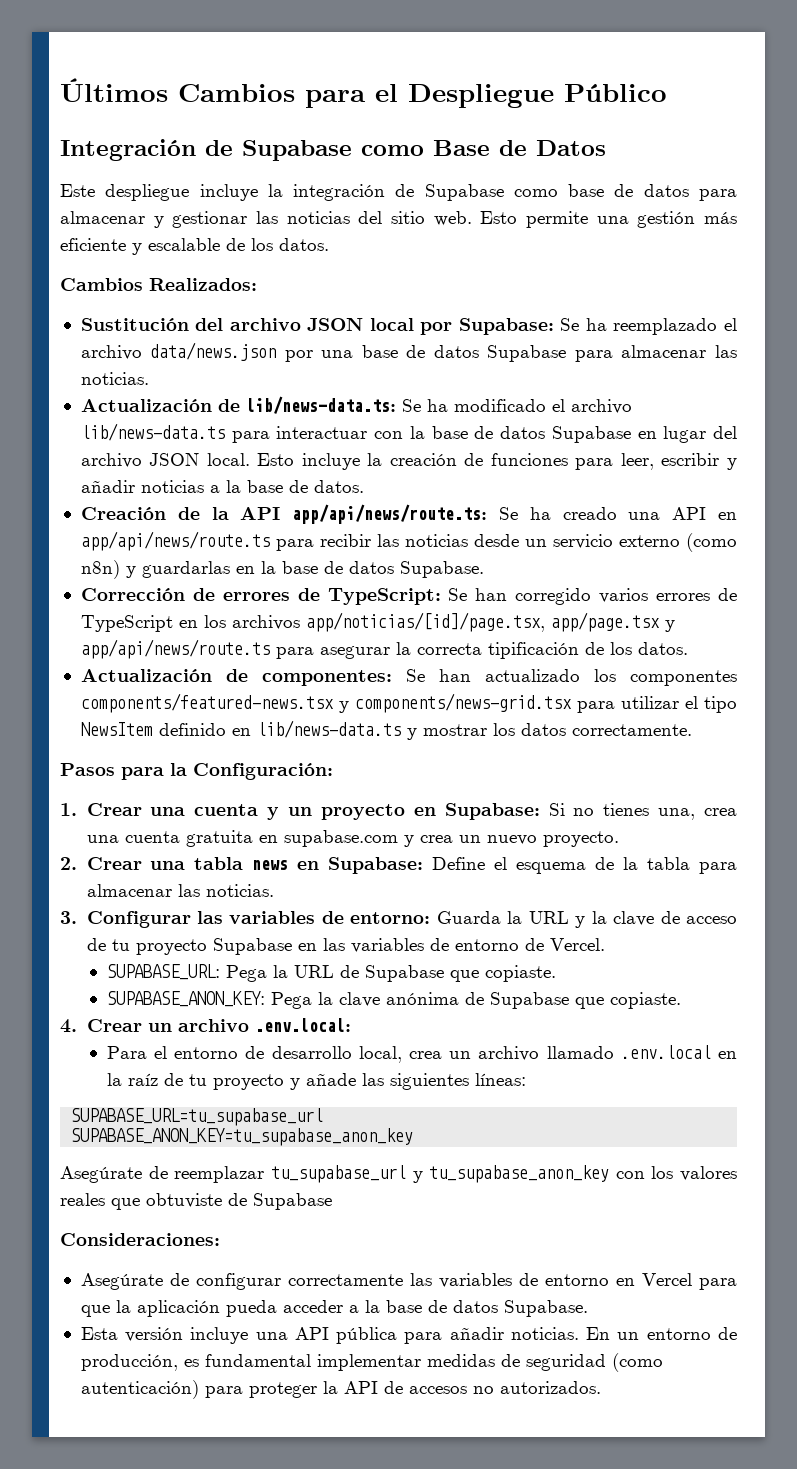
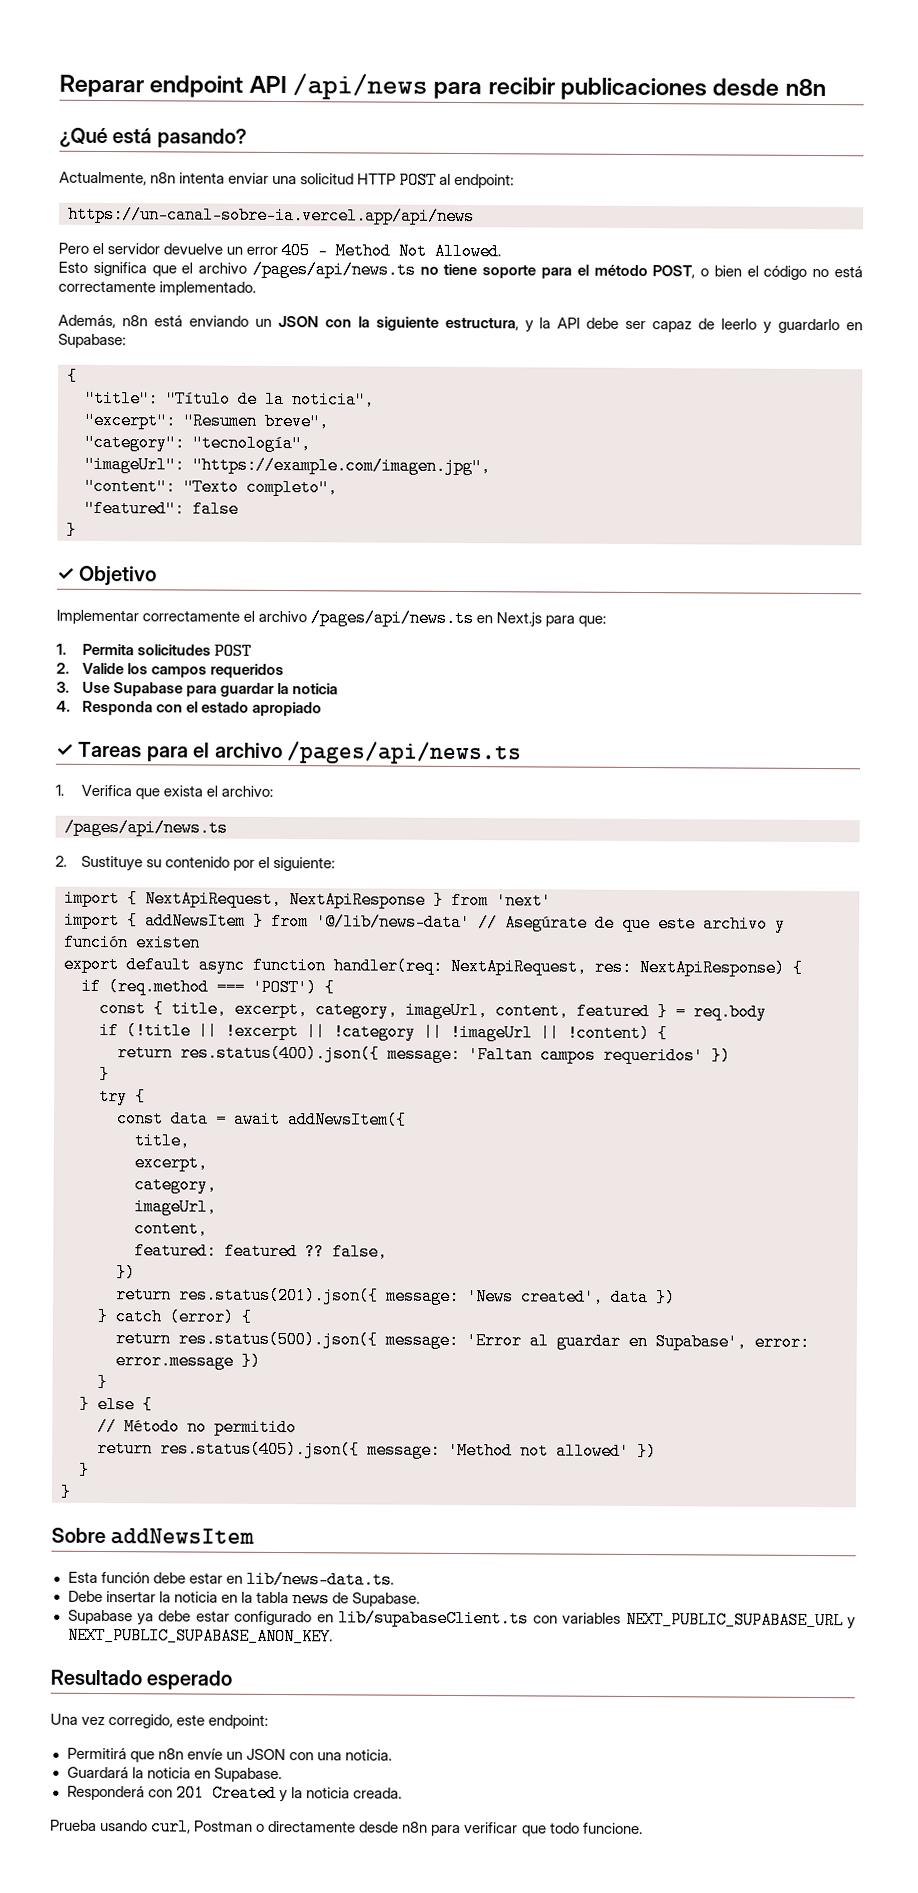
- Últimos Cambios para el Despliegue Público
- Integración de Supabase como Base de Datos
- Este despliegue incluye la integración de Supabase como base de datos para almacenar y gestionar las noticias del sitio web. Esto permite una gestión más eficiente y escalable de los datos.
- Cambios Realizados:
- Sustitución del archivo JSON local por Supabase: Se ha reemplazado el archivo data/news.json por una base de datos Supabase para almacenar las noticias.
- Actualización de lib/news-data.ts: Se ha modificado el archivo lib/news-data.ts para interactuar con la base de datos Supabase en lugar del archivo JSON local. Esto incluye la creación de funciones para leer, escribir y añadir noticias a la base de datos.
- Creación de la API app/api/news/route.ts: Se ha creado una API en app/api/news/route.ts para recibir las noticias desde un servicio externo (como n8n) y guardarlas en la base de datos Supabase.
- Corrección de errores de TypeScript: Se han corregido varios errores de TypeScript en los archivos app/noticias/[id]/page.tsx, app/page.tsx y app/api/news/route.ts para asegurar la correcta tipificación de los datos.
- Actualización de componentes: Se han actualizado los componentes components/featured-news.tsx y components/news-grid.tsx para utilizar el tipo NewsItem definido en lib/news-data.ts y mostrar los datos correctamente.
- Pasos para la Configuración:
- 1. Crear una cuenta y un proyecto en Supabase: Si no tienes una, crea una cuenta gratuita en supabase.com y crea un nuevo proyecto.
- 2. Crear una tabla news en Supabase: Define el esquema de la tabla para almacenar las noticias.
- 3. Configurar las variables de entorno: Guarda la URL y la clave de acceso de tu proyecto Supabase en las variables de entorno de Vercel.
- SUPABASE_URL: Pega la URL de Supabase que copiaste.
- SUPABASE_ANON_KEY: Pega la clave anónima de Supabase que copiaste.
- 4. Crear un archivo .env.local:
- Para el entorno de desarrollo local, crea un archivo llamado .env.local en la raíz de tu proyecto y añade las siguientes líneas:
- SUPABASE_URL=tu_supabase_url
- SUPABASE_ANON_KEY=tu_supabase_anon_key
- Asegúrate de reemplazar tu_supabase_url y tu_supabase_anon_key con los valores reales que obtuviste de Supabase
- Consideraciones:
- Asegúrate de configurar correctamente las variables de entorno en Vercel para que la aplicación pueda acceder a la base de datos Supabase.
- Esta versión incluye una API pública para añadir noticias. En un entorno de producción, es fundamental implementar medidas de seguridad (como autenticación) para proteger la API de accesos no autorizados.
+ Reparar endpoint API /api/news para recibir publicaciones desde n8n
+ ¿Qué está pasando?
+ Actualmente, n8n intenta enviar una solicitud HTTP POST al endpoint:
+ https://un-canal-sobre-ia.vercel.app/api/news
+ Pero el servidor devuelve un error 405 - Method Not Allowed.
+ Esto significa que el archivo /pages/api/news.ts no tiene soporte para el método POST, o bien el código no está correctamente implementado.
+ Además, n8n está enviando un JSON con la siguiente estructura, y la API debe ser capaz de leerlo y guardarlo en Supabase:
+ {
+ "title": "Título de la noticia",
+ "excerpt": "Resumen breve",
+ "category": "tecnología",
+ "imageUrl": "https://example.com/imagen.jpg",
+ "content": "Texto completo",
+ "featured": false
+ }
+ ✓ Objetivo
+ Implementar correctamente el archivo /pages/api/news.ts en Next.js para que:
+ 1. Permita solicitudes POST
+ 2. Valide los campos requeridos
+ 3. Use Supabase para guardar la noticia
+ 4. Responda con el estado apropiado
+ ✓ Tareas para el archivo /pages/api/news.ts
+ 1. Verifica que exista el archivo:
+ /pages/api/news.ts
+ 2. Sustituye su contenido por el siguiente:
+ import { NextApiRequest, NextApiResponse } from 'next'
+ import { addNewsItem } from '@/lib/news-data' // Asegúrate de que este archivo y función existen
+ export default async function handler(req: NextApiRequest, res: NextApiResponse) {
+ if (req.method === 'POST') {
+ const { title, excerpt, category, imageUrl, content, featured } = req.body
+ if (!title || !excerpt || !category || !imageUrl || !content) {
+ return res.status(400).json({ message: 'Faltan campos requeridos' })
+ }
+ try {
+ const data = await addNewsItem({
+ title,
+ excerpt,
+ category,
+ imageUrl,
+ content,
+ featured: featured ?? false,
+ })
+ return res.status(201).json({ message: 'News created', data })
+ } catch (error) {
+ return res.status(500).json({ message: 'Error al guardar en Supabase', error: error.message })
+ }
+ } else {
+ // Método no permitido
+ return res.status(405).json({ message: 'Method not allowed' })
+ }
+ }
+ Sobre addNewsItem
+ Esta función debe estar en lib/news-data.ts.
+ Debe insertar la noticia en la tabla news de Supabase.
+ Supabase ya debe estar configurado en lib/supabaseClient.ts con variables NEXT_PUBLIC_SUPABASE_URL y NEXT_PUBLIC_SUPABASE_ANON_KEY.
+ Resultado esperado
+ Una vez corregido, este endpoint:
+ Permitirá que n8n envíe un JSON con una noticia.
+ Guardará la noticia en Supabase.
+ Responderá con 201 Created y la noticia creada.
+ Prueba usando curl, Postman o directamente desde n8n para verificar que todo funcione.

